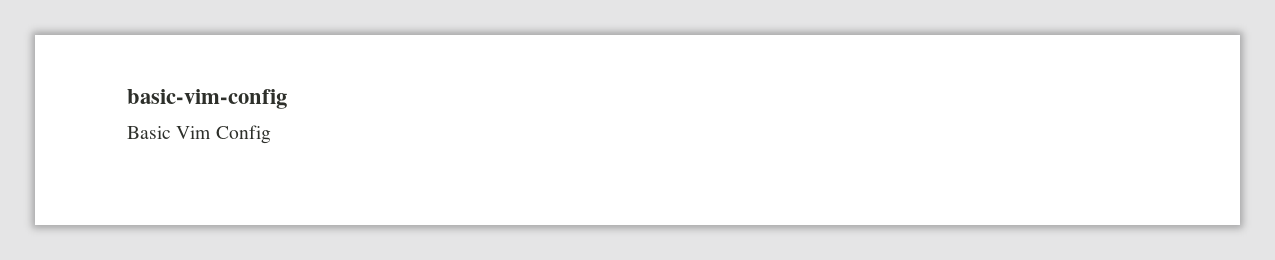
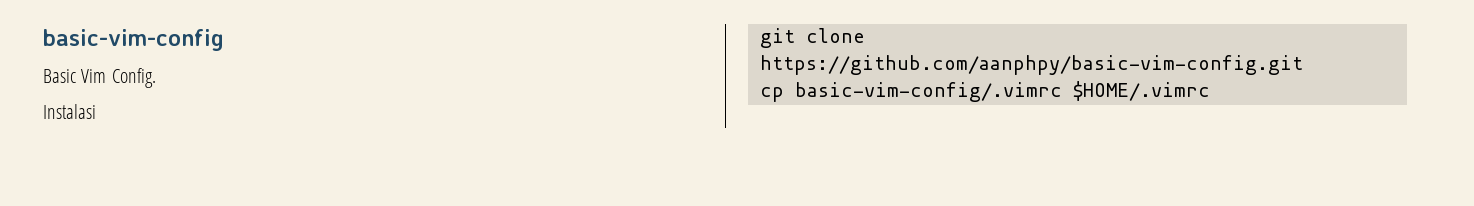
- Basic Vim Config
+ Basic Vim Config.
+ Instalasi
+ git clone https://github.com/aanphpy/basic-vim-config.git
+ cp basic-vim-config/.vimrc $HOME/.vimrc

